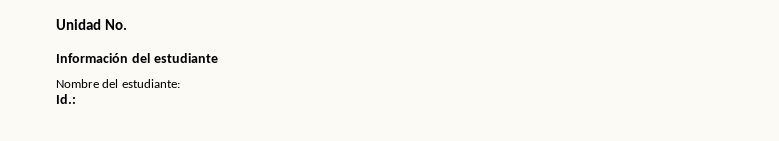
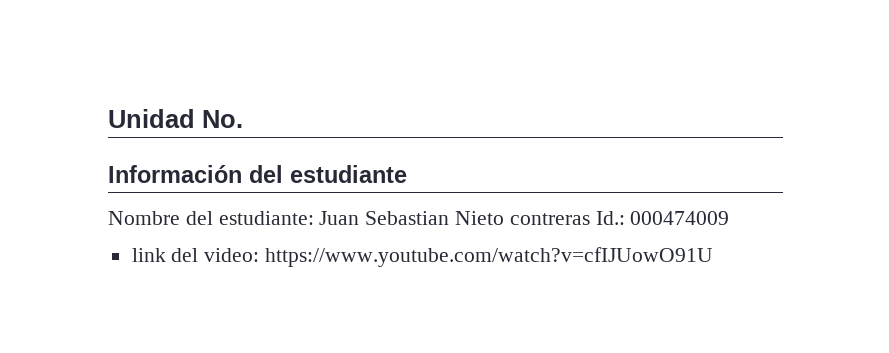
- Nombre del estudiante:
- Id.:
+ Nombre del estudiante: Juan Sebastian Nieto contreras Id.: 000474009
+ link del video: https://www.youtube.com/watch?v=cfIJUowO91U

